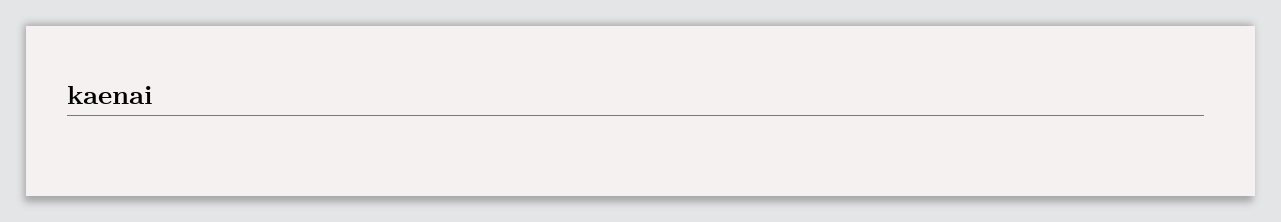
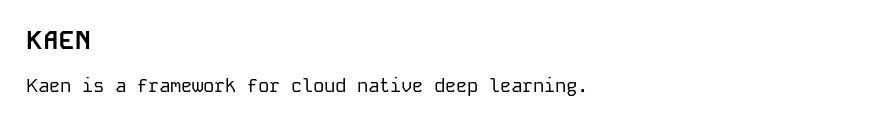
- kaenai
+ KAEN
+ Kaen is a framework for cloud native deep learning.

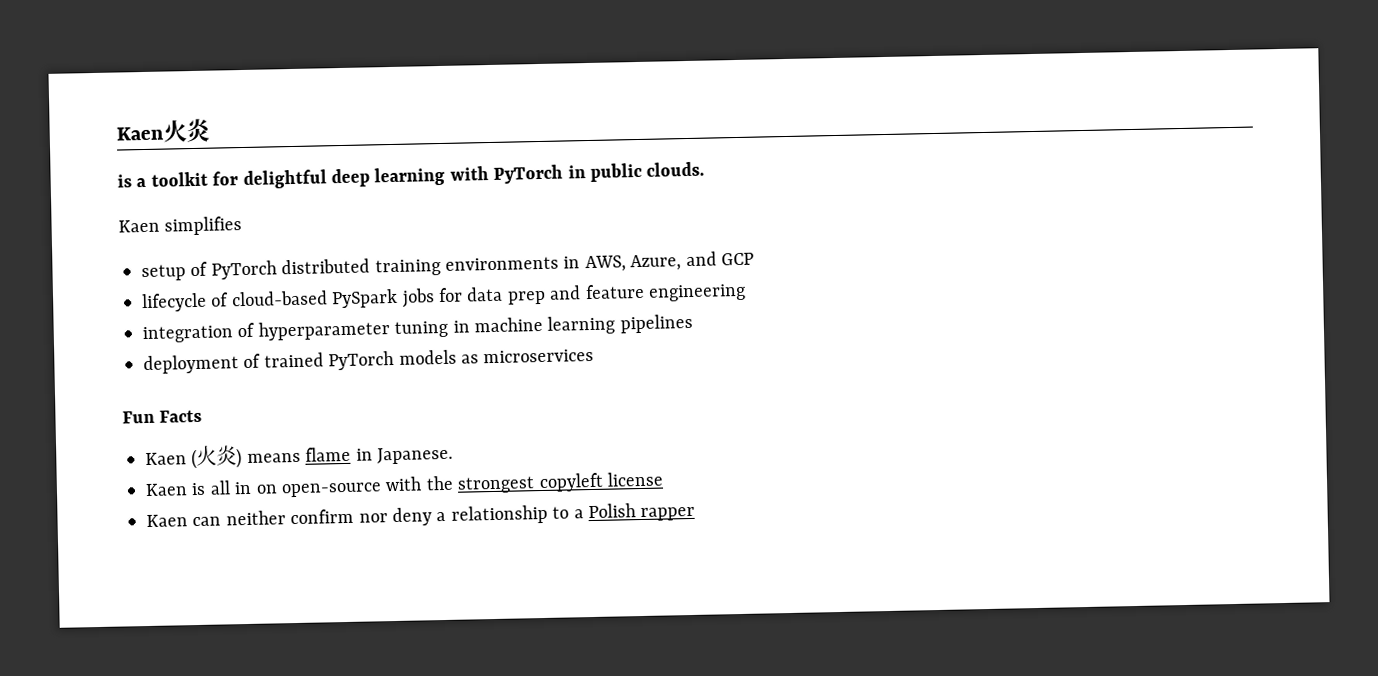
- KAEN
- Kaen is a framework for cloud native deep learning.
+ Kaen火炎
+ is a toolkit for delightful deep learning with PyTorch in public clouds.
+ Kaen simplifies
+ setup of PyTorch distributed training environments in AWS, Azure, and GCP
+ lifecycle of cloud-based PySpark jobs for data prep and feature engineering
+ integration of hyperparameter tuning in machine learning pipelines
+ deployment of trained PyTorch models as microservices
+ Fun Facts
+ Kaen (火炎) means flame in Japanese.
+ Kaen is all in on open-source with the strongest copyleft license
+ Kaen can neither confirm nor deny a relationship to a Polish rapper

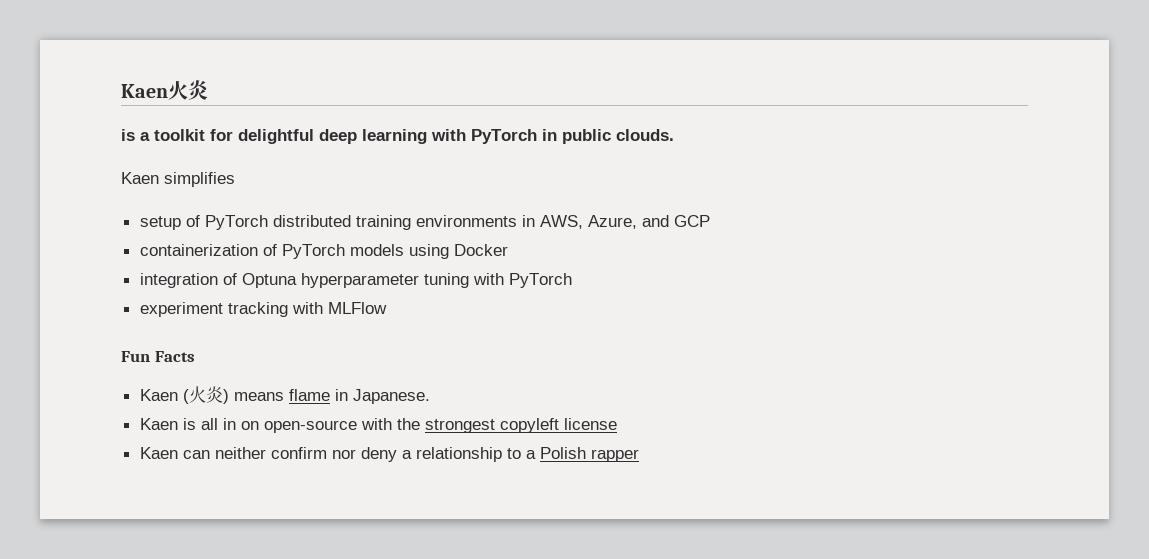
- lifecycle of cloud-based PySpark jobs for data prep and feature engineering
+ containerization of PyTorch models using Docker
- integration of hyperparameter tuning in machine learning pipelines
- deployment of trained PyTorch models as microservices
+ integration of Optuna hyperparameter tuning with PyTorch
+ experiment tracking with MLFlow

